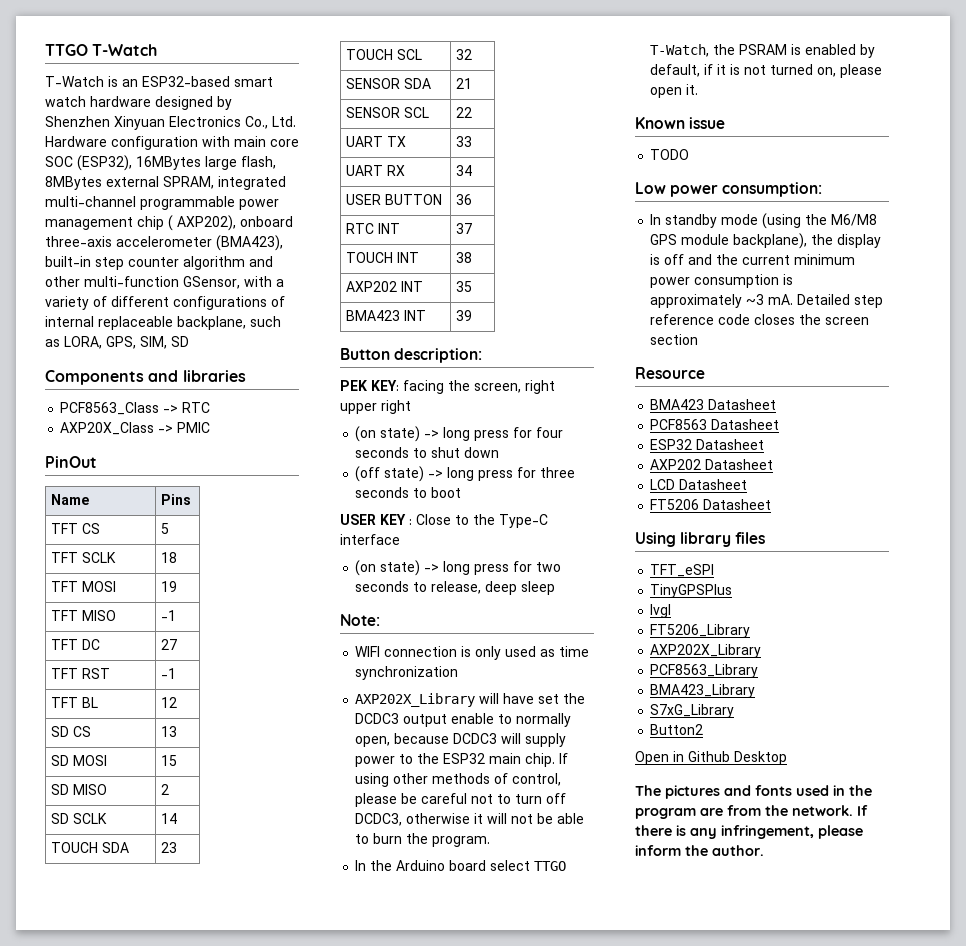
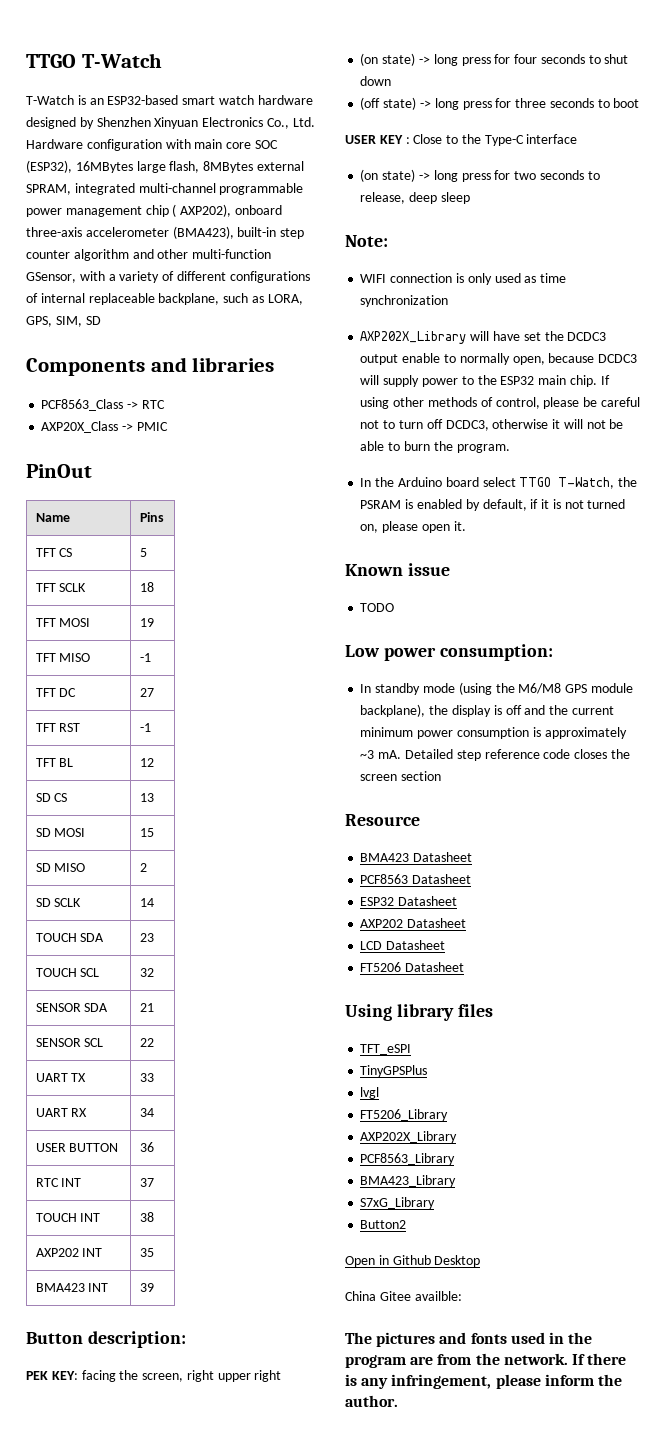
+ China Gitee availble:

